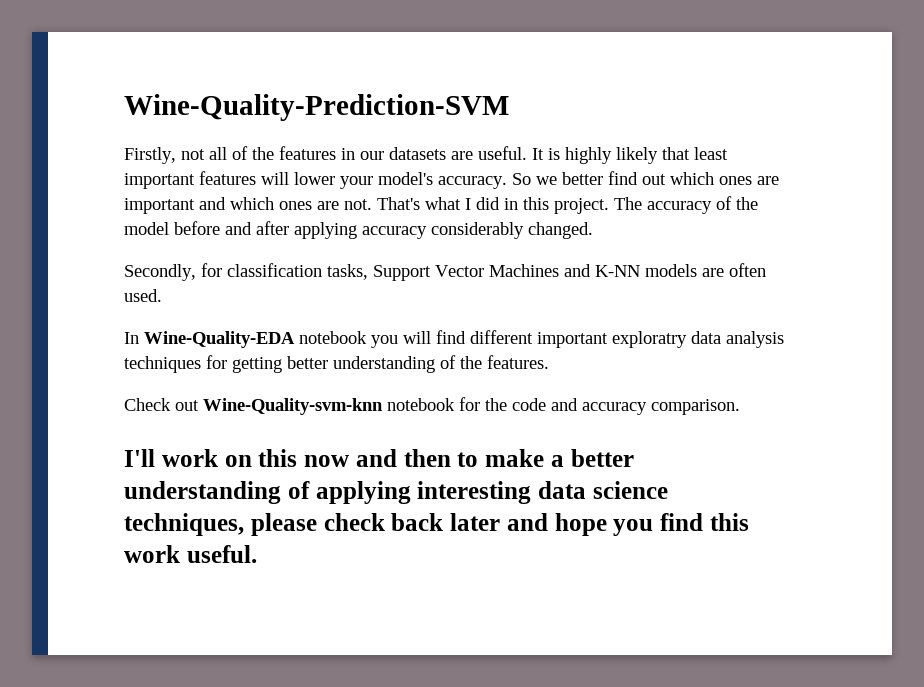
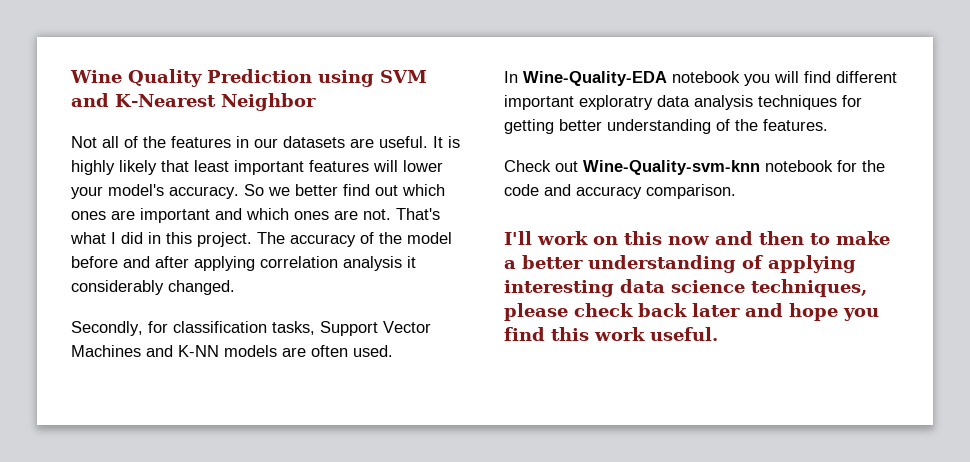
- Wine-Quality-Prediction-SVM
- Firstly, not all of the features in our datasets are useful.
+ Wine Quality Prediction using SVM and K-Nearest Neighbor
+ Not all of the features in our datasets are useful.
- The accuracy of the model before and after applying accuracy considerably changed.
+ The accuracy of the model before and after applying correlation analysis it considerably changed.

